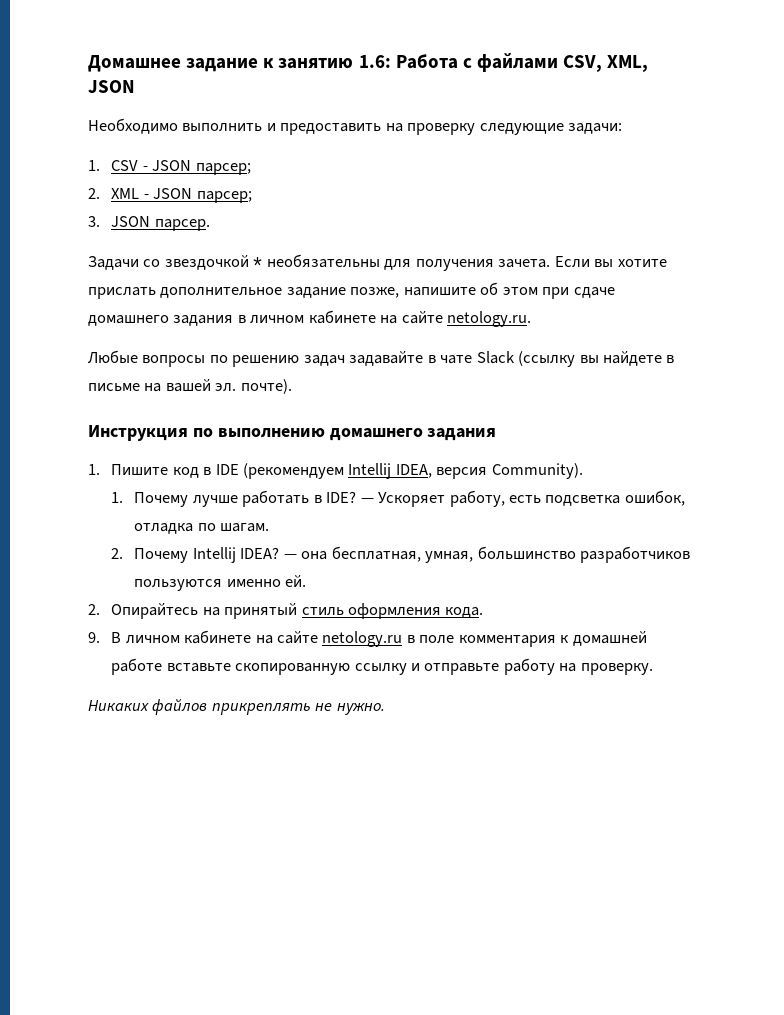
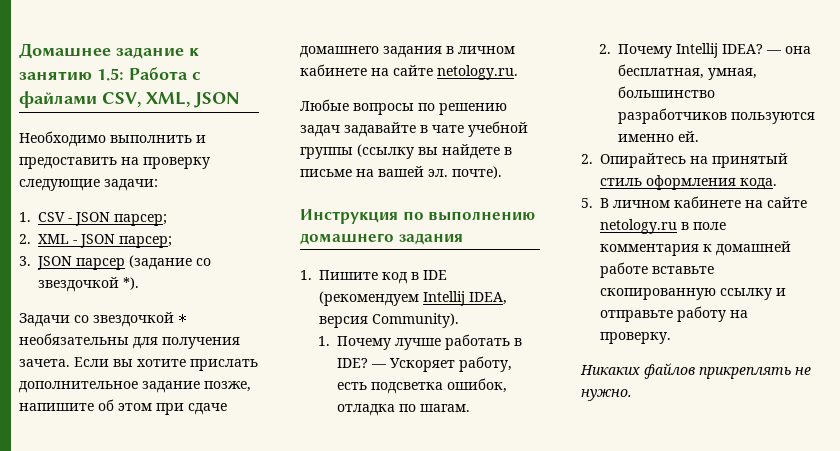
- Домашнее задание к занятию 1.6: Работа с файлами CSV, XML, JSON
+ Домашнее задание к занятию 1.5: Работа с файлами CSV, XML, JSON
- 3. JSON парсер.
+ 3. JSON парсер (задание со звездочкой *).
- Любые вопросы по решению задач задавайте в чате Slack (ссылку вы найдете в письме на вашей эл. почте).
+ Любые вопросы по решению задач задавайте в чате учебной группы (ссылку вы найдете в письме на вашей эл. почте).
- 9. В личном кабинете на сайте netology.ru в поле комментария к домашней работе вставьте скопированную ссылку и отправьте работу на проверку.
+ 5. В личном кабинете на сайте netology.ru в поле комментария к домашней работе вставьте скопированную ссылку и отправьте работу на проверку.

